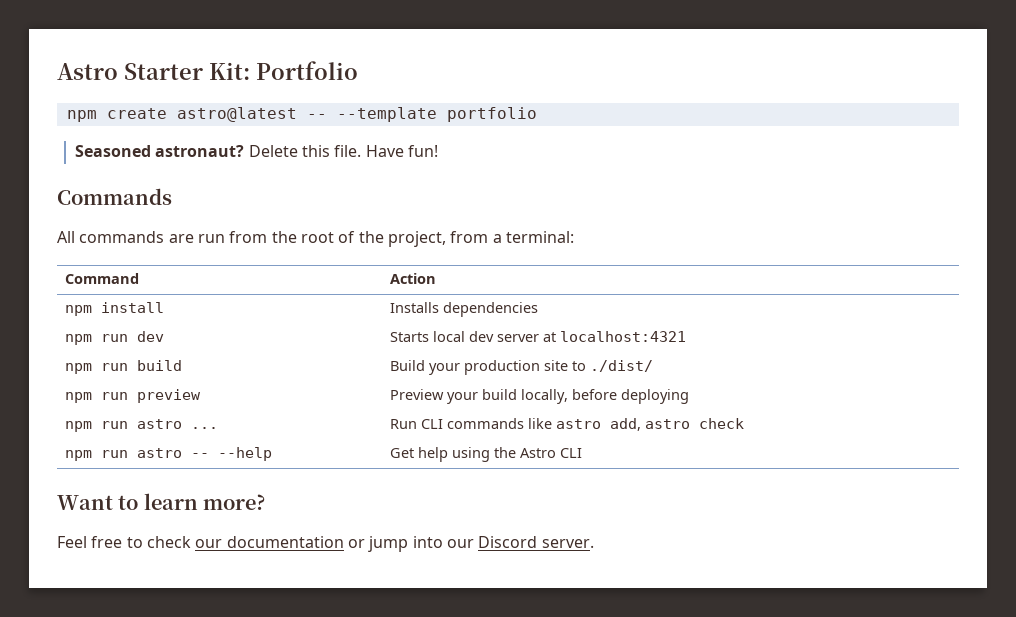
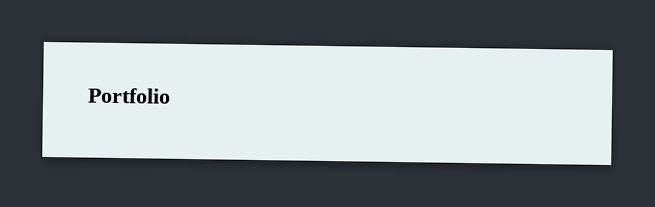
- Astro Starter Kit: Portfolio
- npm create astro@latest -- --template portfolio
- Seasoned astronaut? Delete this file. Have fun!
- Commands
- All commands are run from the root of the project, from a terminal:
- Command | Action
- npm install | Installs dependencies
- npm run dev | Starts local dev server at localhost:4321
- npm run build | Build your production site to ./dist/
- npm run preview | Preview your build locally, before deploying
- npm run astro ... | Run CLI commands like astro add, astro check
- npm run astro -- --help | Get help using the Astro CLI
- Want to learn more?
- Feel free to check our documentation or jump into our Discord server.
+ Portfolio

